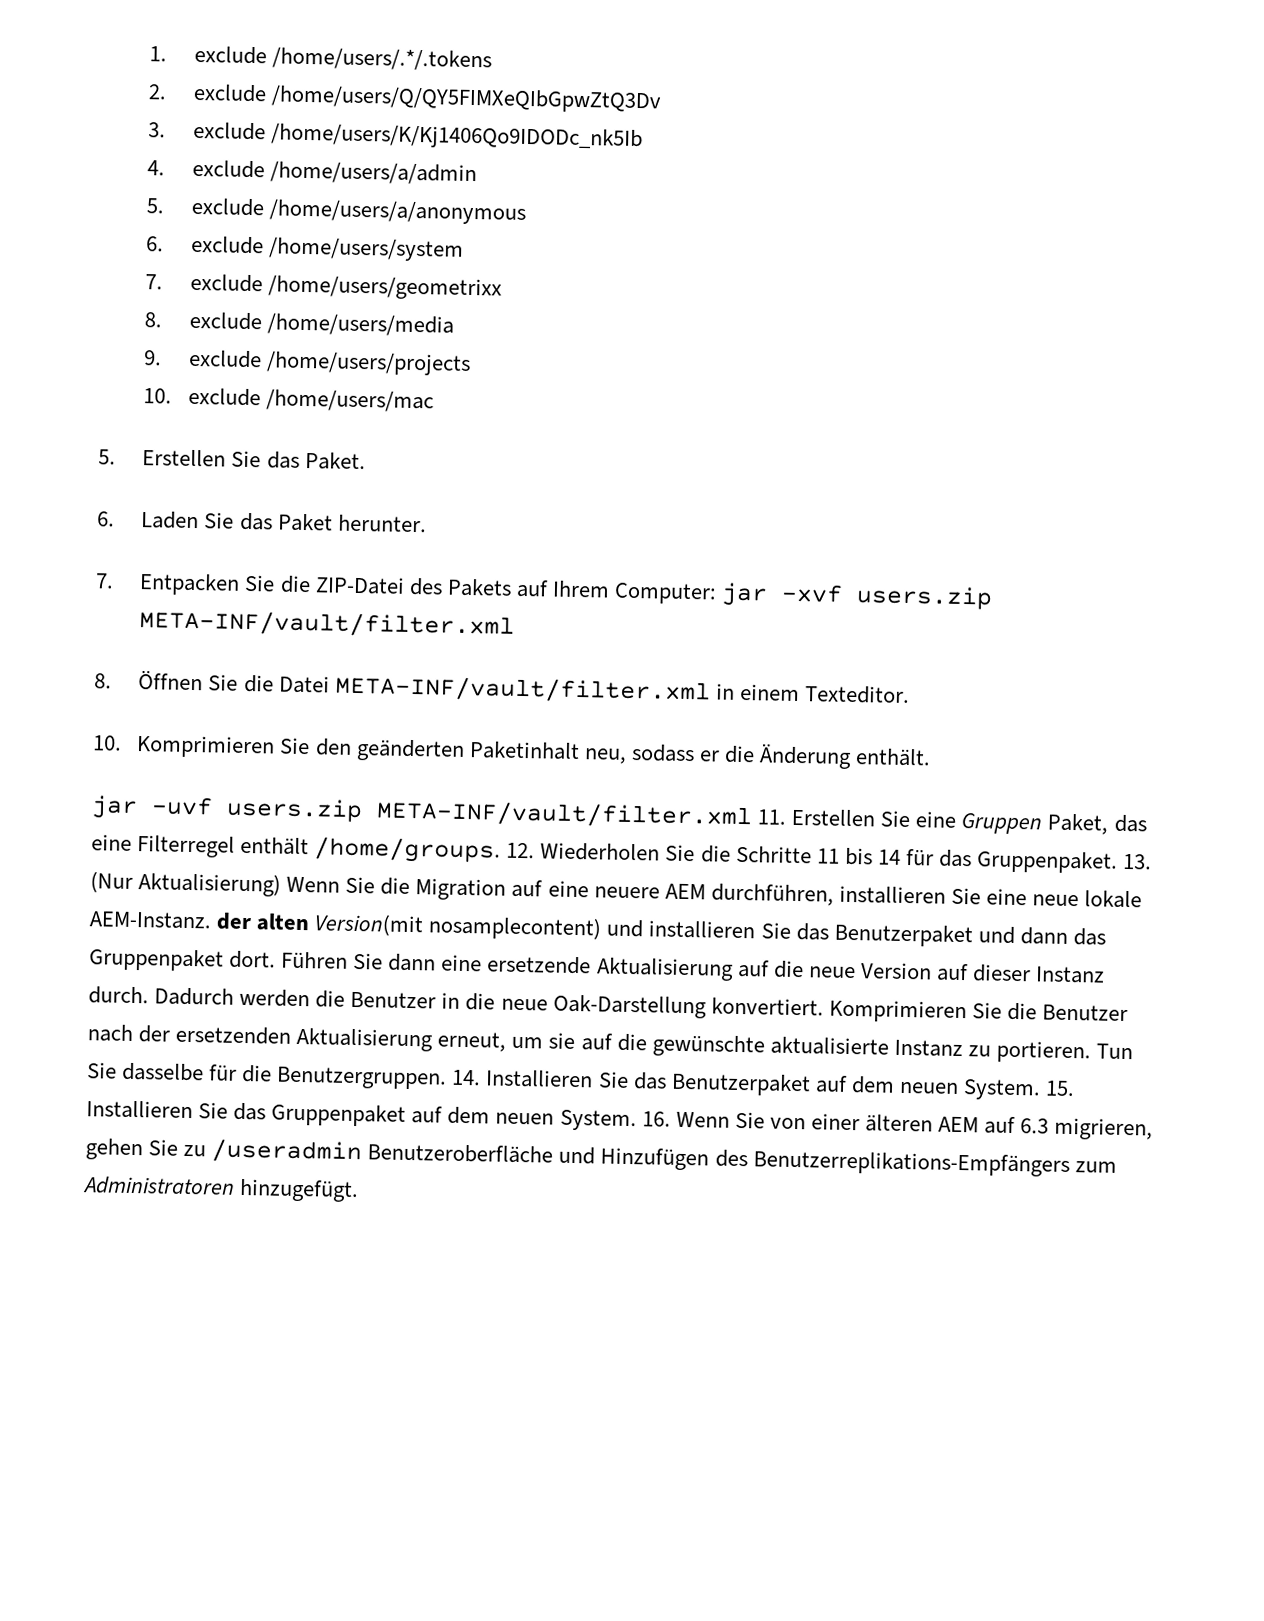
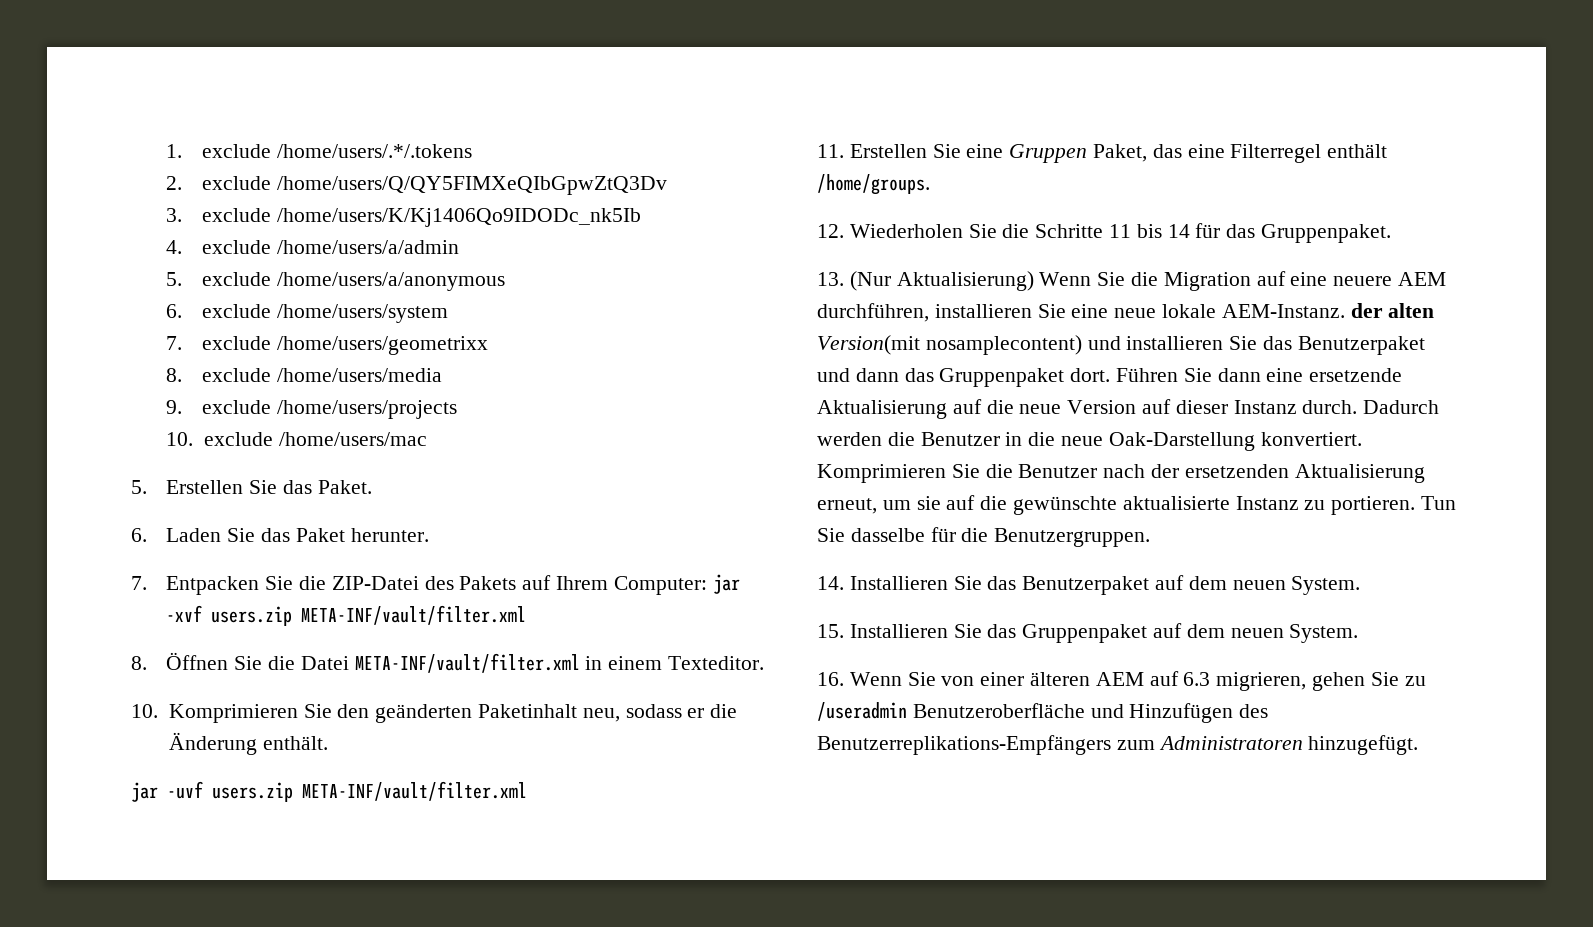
- jar -uvf users.zip META-INF/vault/filter.xml 11. Erstellen Sie eine Gruppen Paket, das eine Filterregel enthält /home/groups. 12. Wiederholen Sie die Schritte 11 bis 14 für das Gruppenpaket. 13. (Nur Aktualisierung) Wenn Sie die Migration auf eine neuere AEM durchführen, installieren Sie eine neue lokale AEM-Instanz. der alten Version(mit nosamplecontent) und installieren Sie das Benutzerpaket und dann das Gruppenpaket dort.
+ jar -uvf users.zip META-INF/vault/filter.xml
+ 11. Erstellen Sie eine Gruppen Paket, das eine Filterregel enthält /home/groups.
+ 12. Wiederholen Sie die Schritte 11 bis 14 für das Gruppenpaket.
+ 13. (Nur Aktualisierung) Wenn Sie die Migration auf eine neuere AEM durchführen, installieren Sie eine neue lokale AEM-Instanz. der alten Version(mit nosamplecontent) und installieren Sie das Benutzerpaket und dann das Gruppenpaket dort.
- Tun Sie dasselbe für die Benutzergruppen. 14. Installieren Sie das Benutzerpaket auf dem neuen System. 15. Installieren Sie das Gruppenpaket auf dem neuen System. 16. Wenn Sie von einer älteren AEM auf 6.3 migrieren, gehen Sie zu /useradmin Benutzeroberfläche und Hinzufügen des Benutzerreplikations-Empfängers zum Administratoren hinzugefügt.
+ Tun Sie dasselbe für die Benutzergruppen.
+ 14. Installieren Sie das Benutzerpaket auf dem neuen System.
+ 15. Installieren Sie das Gruppenpaket auf dem neuen System.
+ 16. Wenn Sie von einer älteren AEM auf 6.3 migrieren, gehen Sie zu /useradmin Benutzeroberfläche und Hinzufügen des Benutzerreplikations-Empfängers zum Administratoren hinzugefügt.

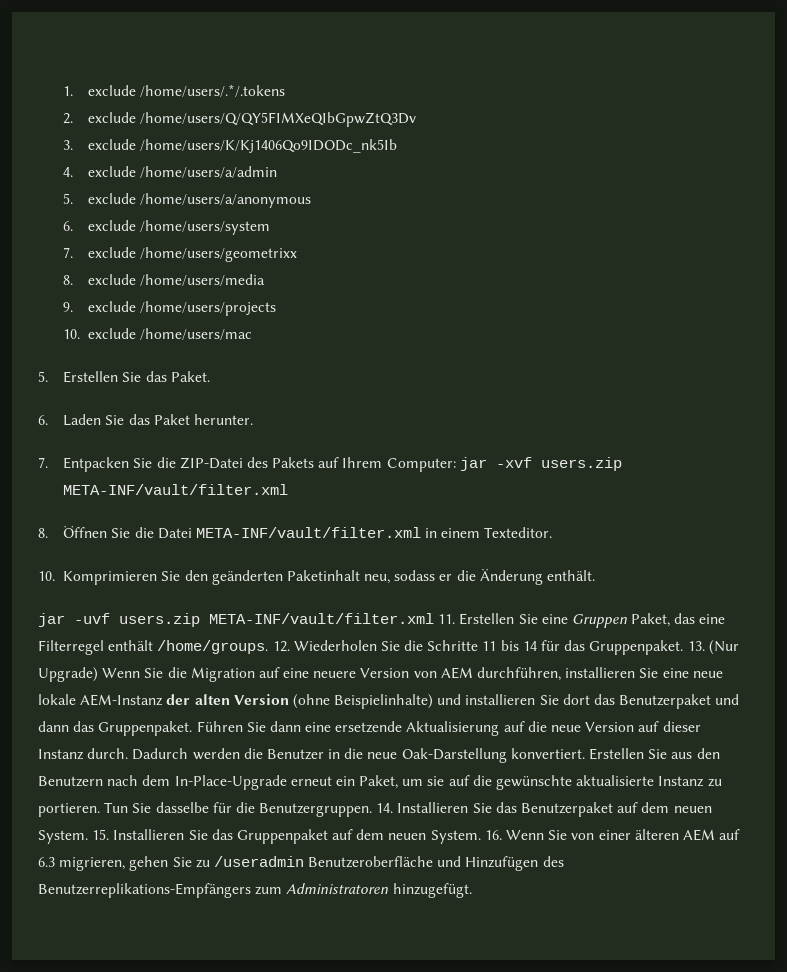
- jar -uvf users.zip META-INF/vault/filter.xml
- 11. Erstellen Sie eine Gruppen Paket, das eine Filterregel enthält /home/groups.
- 12. Wiederholen Sie die Schritte 11 bis 14 für das Gruppenpaket.
- 13. (Nur Aktualisierung) Wenn Sie die Migration auf eine neuere AEM durchführen, installieren Sie eine neue lokale AEM-Instanz. der alten Version(mit nosamplecontent) und installieren Sie das Benutzerpaket und dann das Gruppenpaket dort.
+ jar -uvf users.zip META-INF/vault/filter.xml 11. Erstellen Sie eine Gruppen Paket, das eine Filterregel enthält /home/groups. 12. Wiederholen Sie die Schritte 11 bis 14 für das Gruppenpaket. 13. (Nur Upgrade) Wenn Sie die Migration auf eine neuere Version von AEM durchführen, installieren Sie eine neue lokale AEM-Instanz der alten Version (ohne Beispielinhalte) und installieren Sie dort das Benutzerpaket und dann das Gruppenpaket.
- Komprimieren Sie die Benutzer nach der ersetzenden Aktualisierung erneut, um sie auf die gewünschte aktualisierte Instanz zu portieren.
+ Erstellen Sie aus den Benutzern nach dem In-Place-Upgrade erneut ein Paket, um sie auf die gewünschte aktualisierte Instanz zu portieren.
- Tun Sie dasselbe für die Benutzergruppen.
- 14. Installieren Sie das Benutzerpaket auf dem neuen System.
- 15. Installieren Sie das Gruppenpaket auf dem neuen System.
- 16. Wenn Sie von einer älteren AEM auf 6.3 migrieren, gehen Sie zu /useradmin Benutzeroberfläche und Hinzufügen des Benutzerreplikations-Empfängers zum Administratoren hinzugefügt.
+ Tun Sie dasselbe für die Benutzergruppen. 14. Installieren Sie das Benutzerpaket auf dem neuen System. 15. Installieren Sie das Gruppenpaket auf dem neuen System. 16. Wenn Sie von einer älteren AEM auf 6.3 migrieren, gehen Sie zu /useradmin Benutzeroberfläche und Hinzufügen des Benutzerreplikations-Empfängers zum Administratoren hinzugefügt.

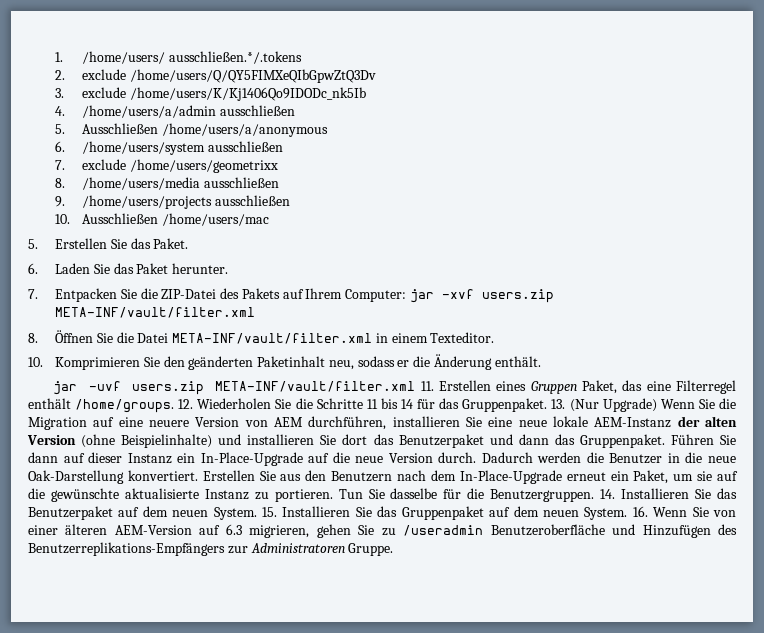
- 1. exclude /home/users/.*/.tokens
+ 1. /home/users/ ausschließen.*/.tokens
- 4. exclude /home/users/a/admin
- 5. exclude /home/users/a/anonymous
+ 4. /home/users/a/admin ausschließen
+ 5. Ausschließen /home/users/a/anonymous
- 6. exclude /home/users/system
+ 6. /home/users/system ausschließen
- 8. exclude /home/users/media
+ 8. /home/users/media ausschließen
- 9. exclude /home/users/projects
- 10. exclude /home/users/mac
+ 9. /home/users/projects ausschließen
+ 10. Ausschließen /home/users/mac
- jar -uvf users.zip META-INF/vault/filter.xml 11. Erstellen Sie eine Gruppen Paket, das eine Filterregel enthält /home/groups.
+ jar -uvf users.zip META-INF/vault/filter.xml 11. Erstellen eines Gruppen Paket, das eine Filterregel enthält /home/groups.
- Führen Sie dann eine ersetzende Aktualisierung auf die neue Version auf dieser Instanz durch.
+ Führen Sie dann auf dieser Instanz ein In-Place-Upgrade auf die neue Version durch.
- 16. Wenn Sie von einer älteren AEM auf 6.3 migrieren, gehen Sie zu /useradmin Benutzeroberfläche und Hinzufügen des Benutzerreplikations-Empfängers zum Administratoren hinzugefügt.
+ 16. Wenn Sie von einer älteren AEM-Version auf 6.3 migrieren, gehen Sie zu /useradmin Benutzeroberfläche und Hinzufügen des Benutzerreplikations-Empfängers zur Administratoren Gruppe.

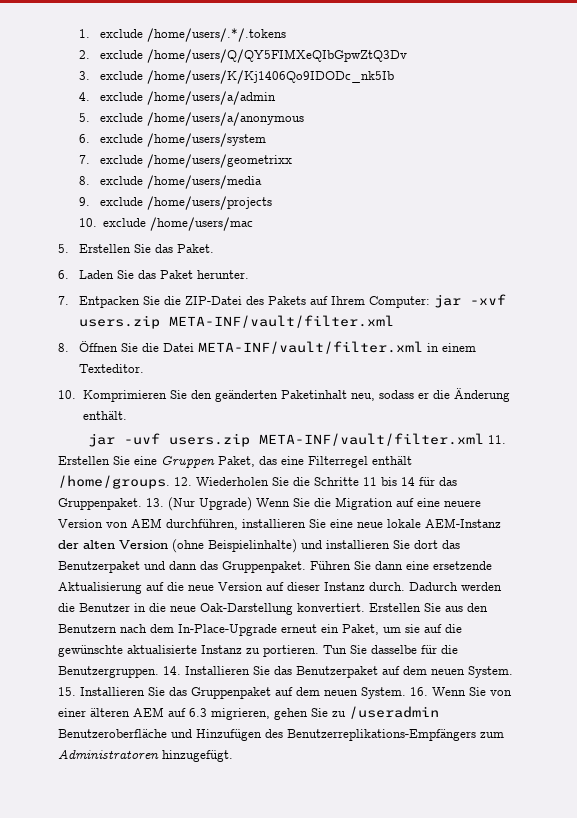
- 1. /home/users/ ausschließen.*/.tokens
+ 1. exclude /home/users/.*/.tokens
- 4. /home/users/a/admin ausschließen
- 5. Ausschließen /home/users/a/anonymous
+ 4. exclude /home/users/a/admin
+ 5. exclude /home/users/a/anonymous
- 6. /home/users/system ausschließen
+ 6. exclude /home/users/system
- 8. /home/users/media ausschließen
+ 8. exclude /home/users/media
- 9. /home/users/projects ausschließen
- 10. Ausschließen /home/users/mac
+ 9. exclude /home/users/projects
+ 10. exclude /home/users/mac
- jar -uvf users.zip META-INF/vault/filter.xml 11. Erstellen eines Gruppen Paket, das eine Filterregel enthält /home/groups.
+ jar -uvf users.zip META-INF/vault/filter.xml 11. Erstellen Sie eine Gruppen Paket, das eine Filterregel enthält /home/groups.
- Führen Sie dann auf dieser Instanz ein In-Place-Upgrade auf die neue Version durch.
+ Führen Sie dann eine ersetzende Aktualisierung auf die neue Version auf dieser Instanz durch.
- 16. Wenn Sie von einer älteren AEM-Version auf 6.3 migrieren, gehen Sie zu /useradmin Benutzeroberfläche und Hinzufügen des Benutzerreplikations-Empfängers zur Administratoren Gruppe.
+ 16. Wenn Sie von einer älteren AEM auf 6.3 migrieren, gehen Sie zu /useradmin Benutzeroberfläche und Hinzufügen des Benutzerreplikations-Empfängers zum Administratoren hinzugefügt.

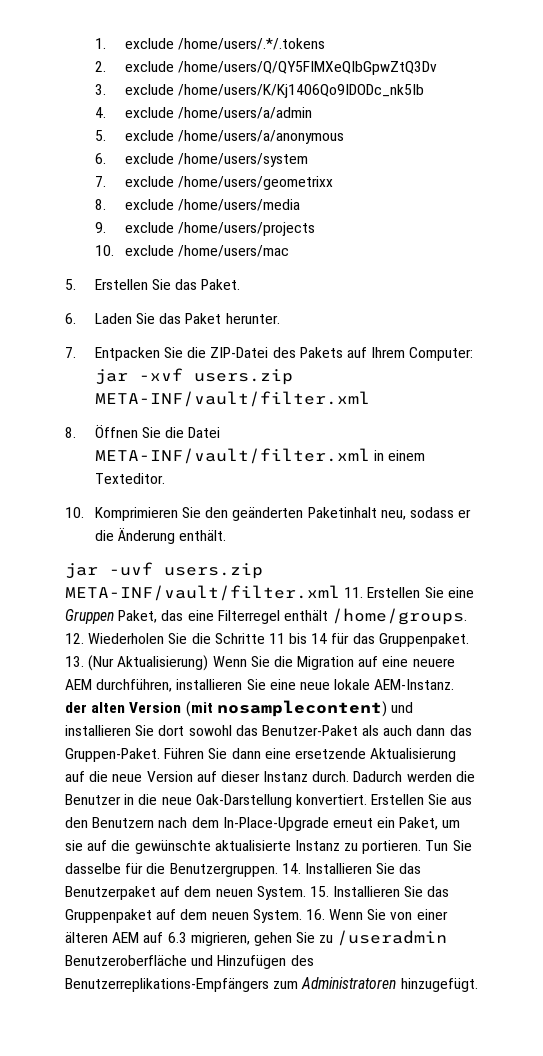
- 13. (Nur Upgrade) Wenn Sie die Migration auf eine neuere Version von AEM durchführen, installieren Sie eine neue lokale AEM-Instanz der alten Version (ohne Beispielinhalte) und installieren Sie dort das Benutzerpaket und dann das Gruppenpaket.
+ 13. (Nur Aktualisierung) Wenn Sie die Migration auf eine neuere AEM durchführen, installieren Sie eine neue lokale AEM-Instanz. der alten Version (mit nosamplecontent) und installieren Sie dort sowohl das Benutzer-Paket als auch dann das Gruppen-Paket.

